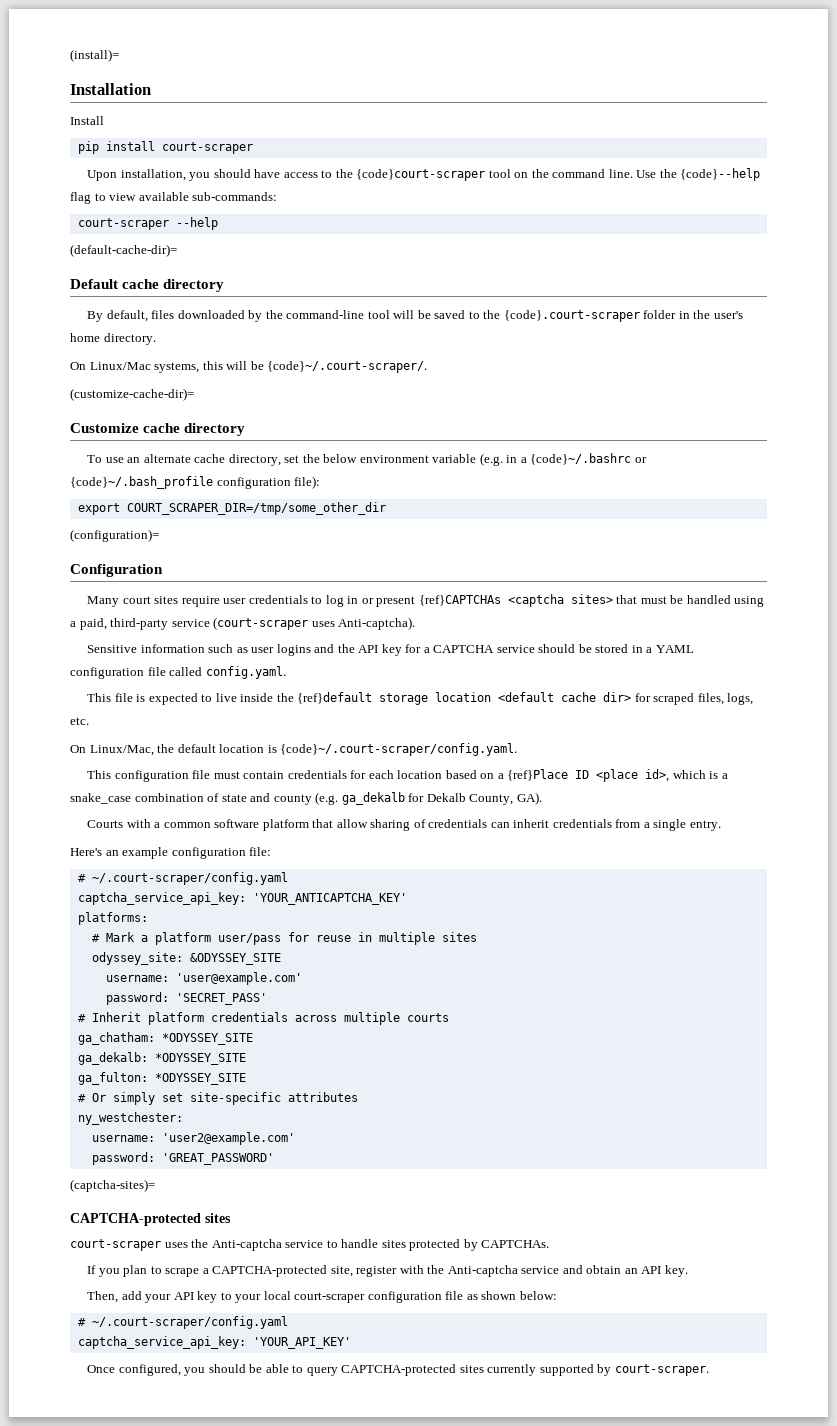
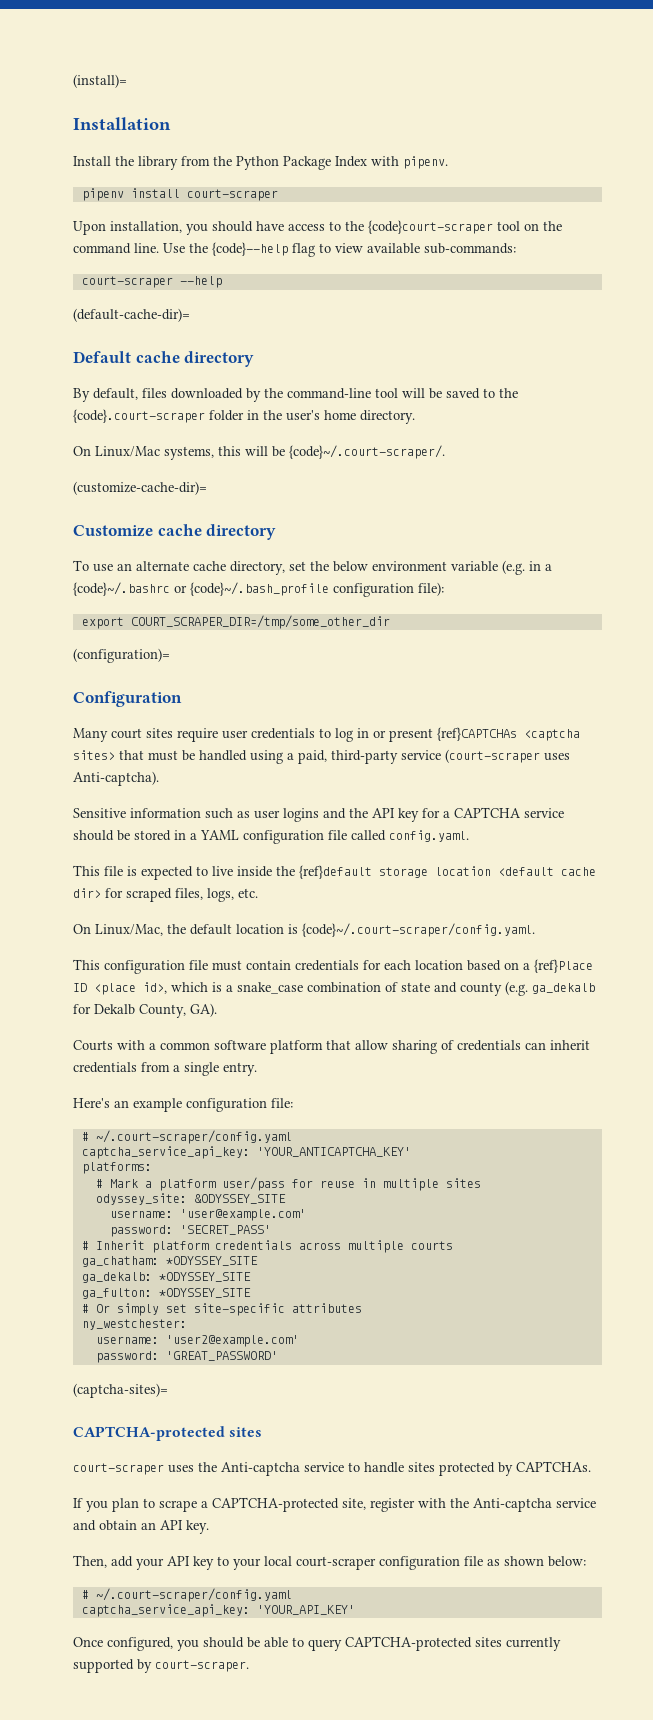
- Install
- pip install court-scraper
+ Install the library from the Python Package Index with pipenv.
+ pipenv install court-scraper

